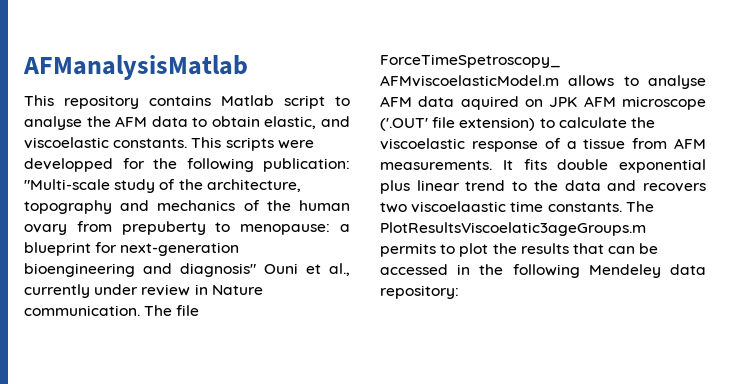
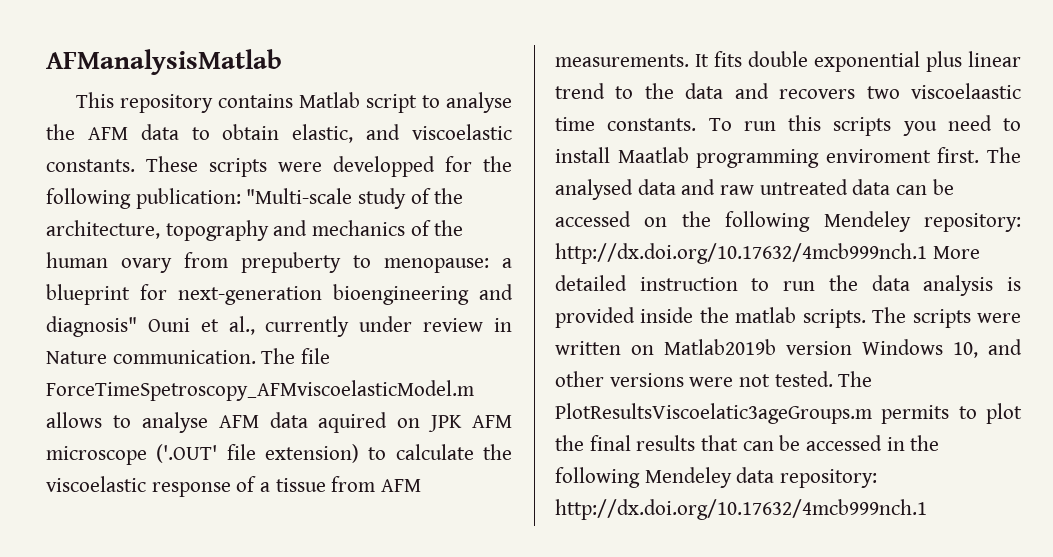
- This scripts were developped for the following publication: "Multi-scale study of the architecture, topography and mechanics of the human ovary from prepuberty to menopause: a blueprint for next-generation bioengineering and diagnosis" Ouni et al., currently under review in Nature communication.
+ These scripts were developped for the following publication: "Multi-scale study of the architecture, topography and mechanics of the human ovary from prepuberty to menopause: a blueprint for next-generation bioengineering and diagnosis" Ouni et al., currently under review in Nature communication.
+ To run this scripts you need to install Maatlab programming enviroment first. The analysed data and raw untreated data can be accessed on the following Mendeley repository: http://dx.doi.org/10.17632/4mcb999nch.1 More detailed instruction to run the data analysis is provided inside the matlab scripts. The scripts were written on Matlab2019b version Windows 10, and other versions were not tested.
- The PlotResultsViscoelatic3ageGroups.m permits to plot the results that can be accessed in the following Mendeley data repository:
+ The PlotResultsViscoelatic3ageGroups.m permits to plot the final results that can be accessed in the following Mendeley data repository: http://dx.doi.org/10.17632/4mcb999nch.1

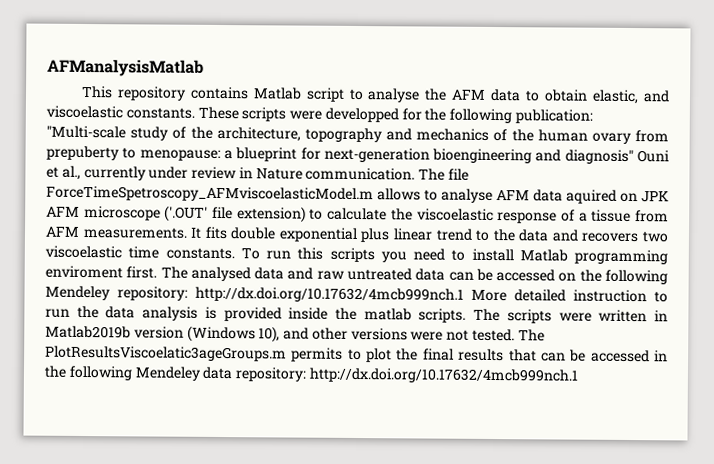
- It fits double exponential plus linear trend to the data and recovers two viscoelaastic time constants.
+ It fits double exponential plus linear trend to the data and recovers two viscoelastic time constants.
- To run this scripts you need to install Maatlab programming enviroment first.
+ To run this scripts you need to install Matlab programming enviroment first.
- The scripts were written on Matlab2019b version Windows 10, and other versions were not tested.
+ The scripts were written in Matlab2019b version (Windows 10), and other versions were not tested.

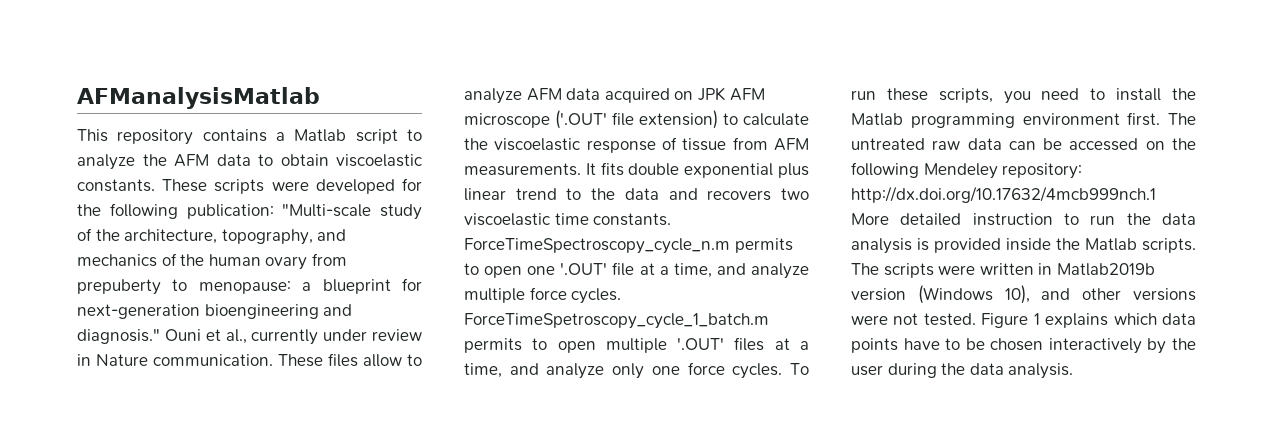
- This repository contains Matlab script to analyse the AFM data to obtain elastic, and viscoelastic constants.
+ This repository contains a Matlab script to analyze the AFM data to obtain viscoelastic constants.
- These scripts were developped for the following publication: "Multi-scale study of the architecture, topography and mechanics of the human ovary from prepuberty to menopause: a blueprint for next-generation bioengineering and diagnosis" Ouni et al., currently under review in Nature communication.
+ These scripts were developed for the following publication: "Multi-scale study of the architecture, topography, and mechanics of the human ovary from prepuberty to menopause: a blueprint for next-generation bioengineering and diagnosis." Ouni et al., currently under review in Nature communication.
- The file ForceTimeSpetroscopy_AFMviscoelasticModel.m allows to analyse AFM data aquired on JPK AFM microscope ('.OUT' file extension) to calculate the viscoelastic response of a tissue from AFM measurements.
+ These files allow to analyze AFM data acquired on JPK AFM microscope ('.OUT' file extension) to calculate the viscoelastic response of tissue from AFM measurements.
- To run this scripts you need to install Matlab programming enviroment first.
+ ForceTimeSpectroscopy_cycle_n.m permits to open one '.OUT' file at a time, and analyze multiple force cycles. ForceTimeSpetroscopy_cycle_1_batch.m permits to open multiple '.OUT' files at a time, and analyze only one force cycles. To run these scripts, you need to install the Matlab programming environment first.
- The analysed data and raw untreated data can be accessed on the following Mendeley repository: http://dx.doi.org/10.17632/4mcb999nch.1 More detailed instruction to run the data analysis is provided inside the matlab scripts.
+ The untreated raw data can be accessed on the following Mendeley repository: http://dx.doi.org/10.17632/4mcb999nch.1 More detailed instruction to run the data analysis is provided inside the Matlab scripts.
- The PlotResultsViscoelatic3ageGroups.m permits to plot the final results that can be accessed in the following Mendeley data repository: http://dx.doi.org/10.17632/4mcb999nch.1
+ Figure 1 explains which data points have to be chosen interactively by the user during the data analysis.

